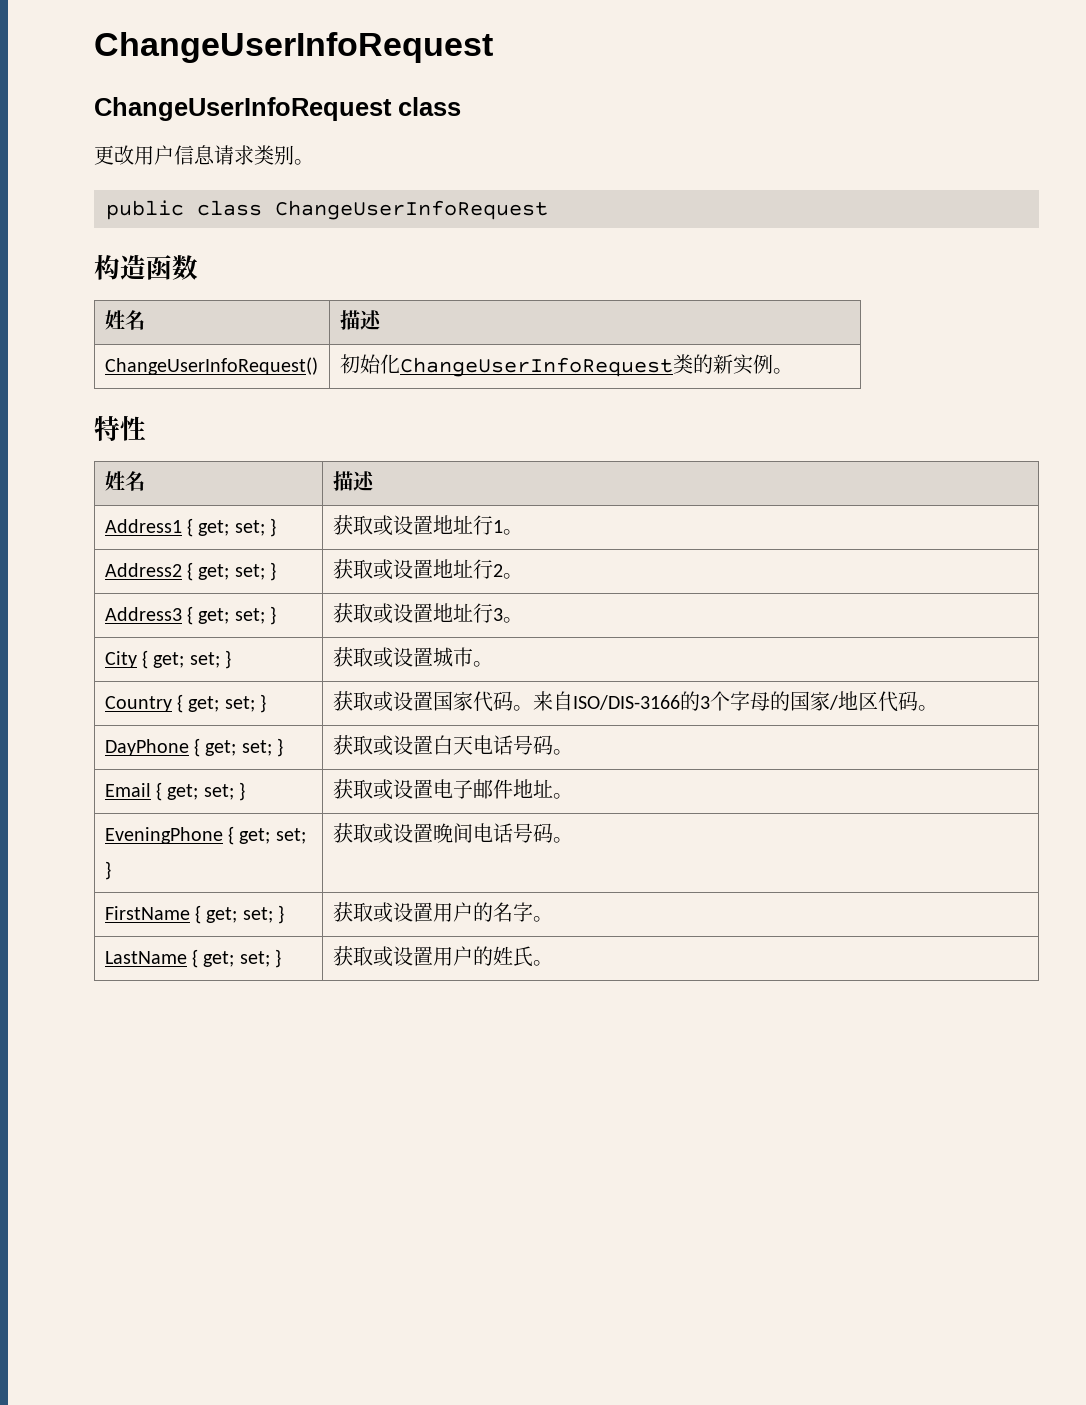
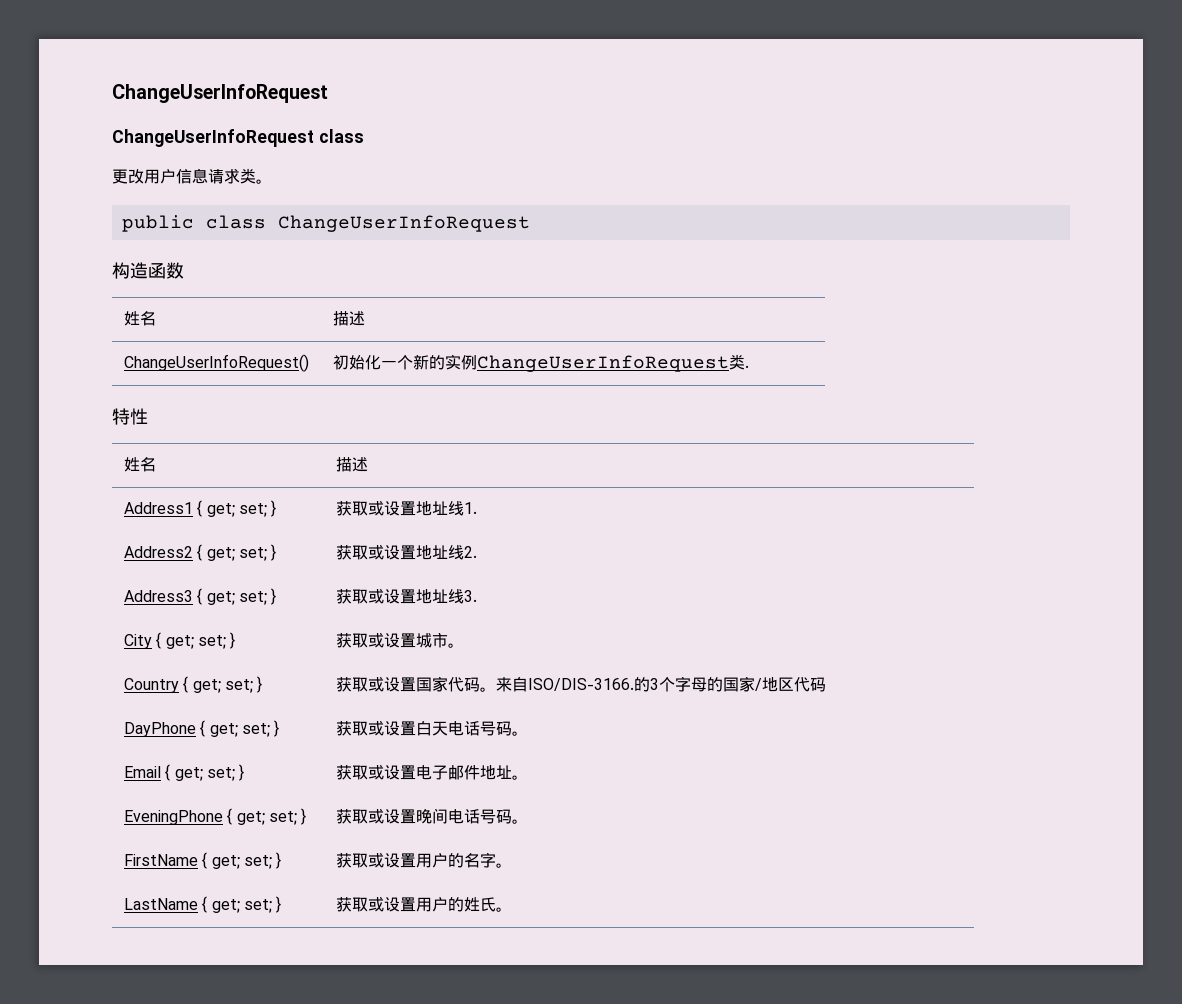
- 更改用户信息请求类别。
+ 更改用户信息请求类。
- ChangeUserInfoRequest() | 初始化ChangeUserInfoRequest类的新实例。
+ ChangeUserInfoRequest() | 初始化一个新的实例ChangeUserInfoRequest类.
- Address1 { get; set; } | 获取或设置地址行1。
+ Address1 { get; set; } | 获取或设置地址线1.
- Address2 { get; set; } | 获取或设置地址行2。
+ Address2 { get; set; } | 获取或设置地址线2.
- Address3 { get; set; } | 获取或设置地址行3。
+ Address3 { get; set; } | 获取或设置地址线3.
- Country { get; set; } | 获取或设置国家代码。来自ISO/DIS-3166的3个字母的国家/地区代码。
+ Country { get; set; } | 获取或设置国家代码。来自ISO/DIS-3166.的3个字母的国家/地区代码

